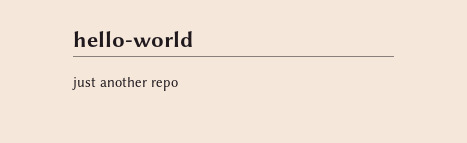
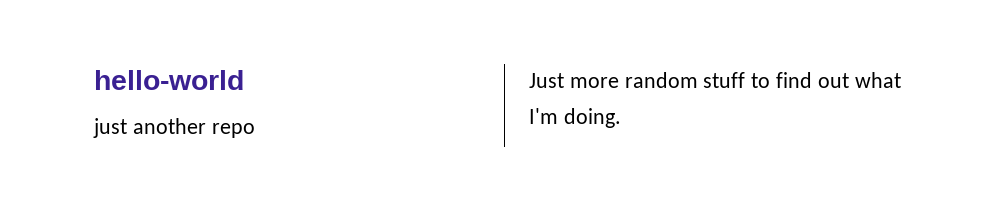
+ Just more random stuff to find out what I'm doing.

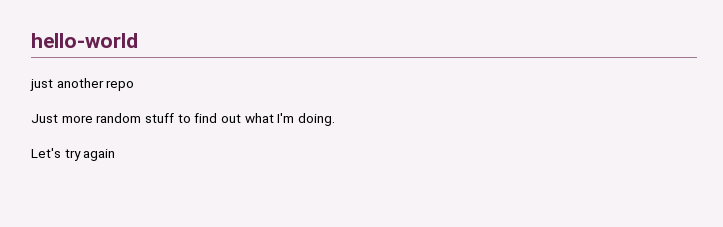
+ Let's try again

